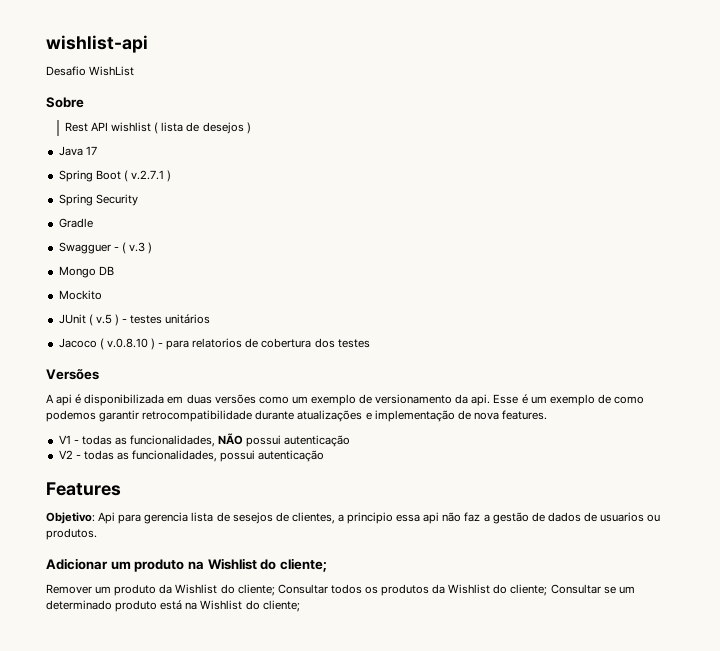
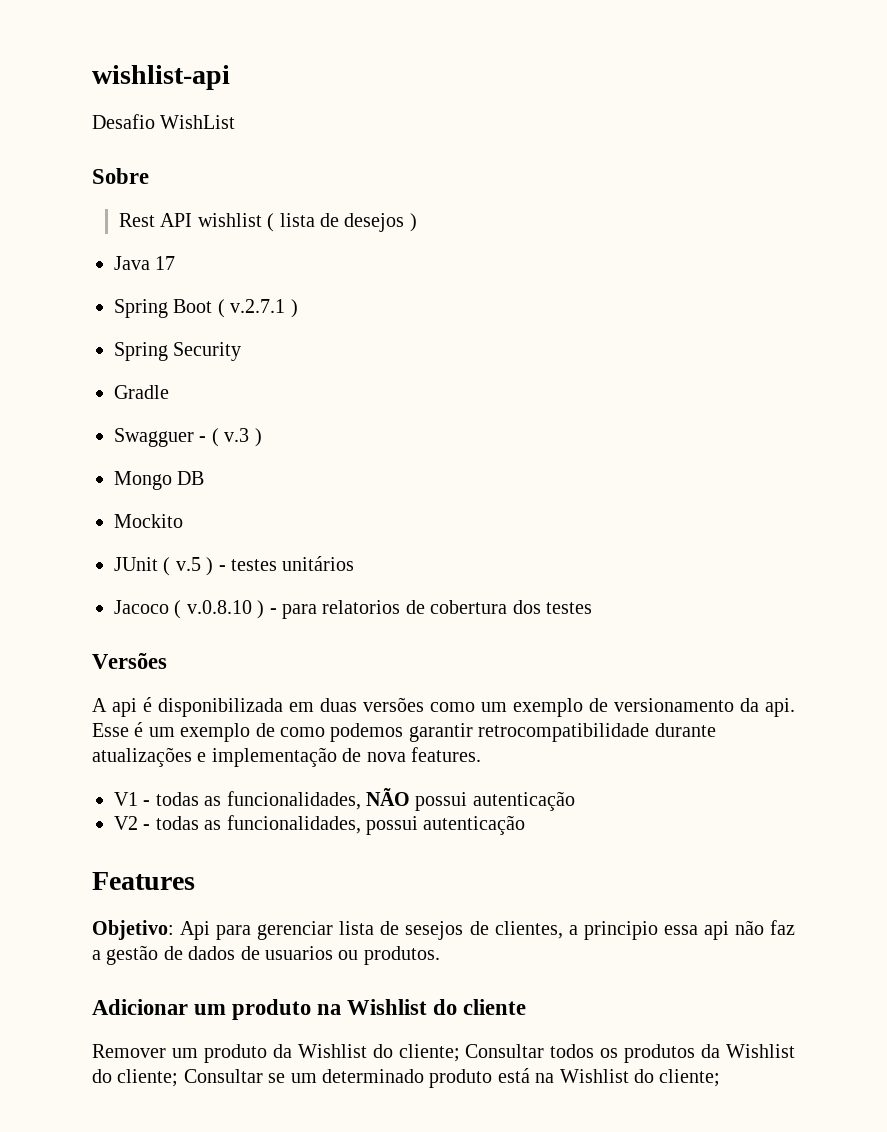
- Objetivo: Api para gerencia lista de sesejos de clientes, a principio essa api não faz a gestão de dados de usuarios ou produtos.
+ Objetivo: Api para gerenciar lista de sesejos de clientes, a principio essa api não faz a gestão de dados de usuarios ou produtos.
- Adicionar um produto na Wishlist do cliente;
+ Adicionar um produto na Wishlist do cliente

